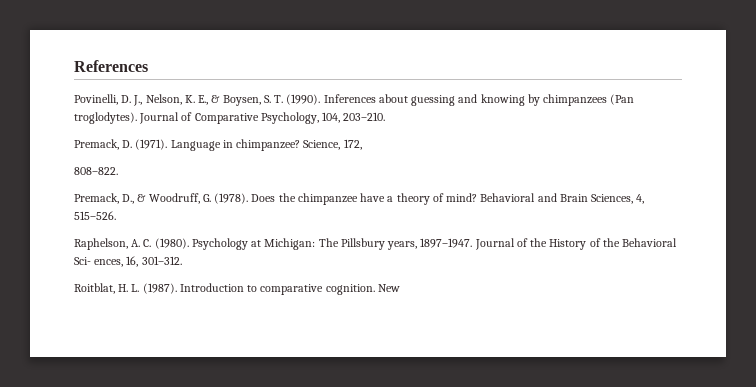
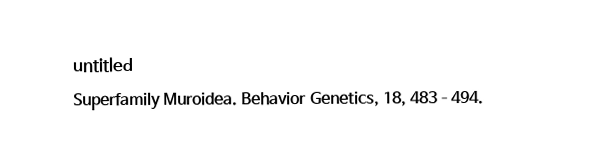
- References
- Povinelli, D. J., Nelson, K. E., & Boysen, S. T. (1990). Inferences about guessing and knowing by chimpanzees (Pan troglodytes). Journal of Comparative Psychology, 104, 203–210.
- Premack, D. (1971). Language in chimpanzee? Science, 172,
- 808–822.
- Premack, D., & Woodruff, G. (1978). Does the chimpanzee have a theory of mind? Behavioral and Brain Sciences, 4, 515–526.
- Raphelson, A. C. (1980). Psychology at Michigan: The Pillsbury years, 1897–1947. Journal of the History of the Behavioral Sci- ences, 16, 301–312.
- Roitblat, H. L. (1987). Introduction to comparative cognition. New
+ untitled
+ Superfamily Muroidea. Behavior Genetics, 18, 483–494.

